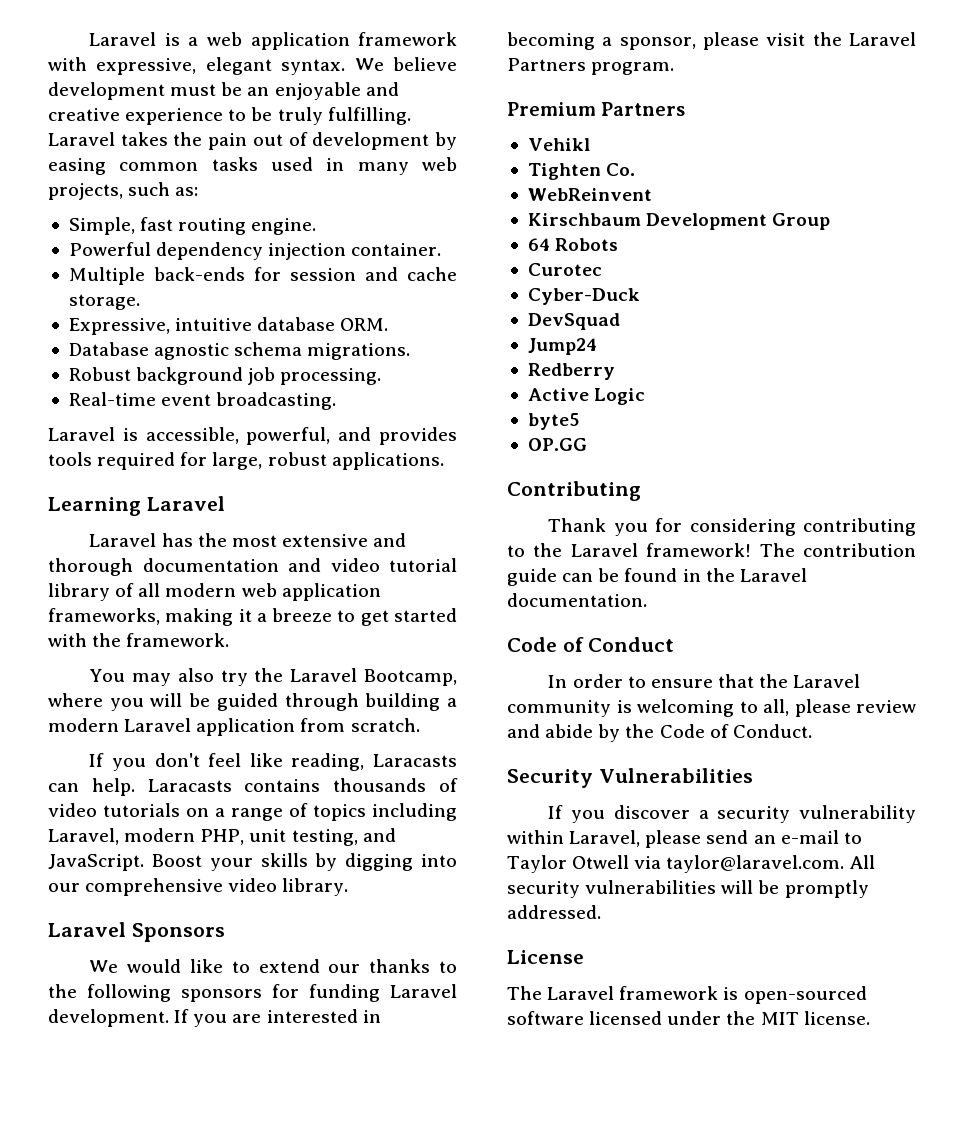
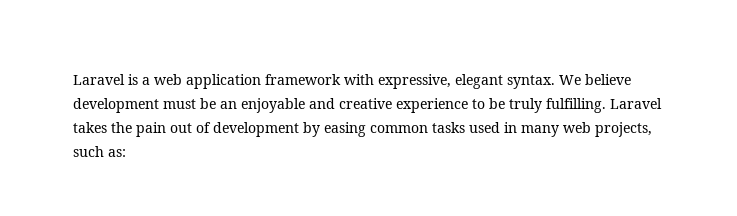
- Simple, fast routing engine.
- Powerful dependency injection container.
- Multiple back-ends for session and cache storage.
- Expressive, intuitive database ORM.
- Database agnostic schema migrations.
- Robust background job processing.
- Real-time event broadcasting.
- Laravel is accessible, powerful, and provides tools required for large, robust applications.
- Learning Laravel
- Laravel has the most extensive and thorough documentation and video tutorial library of all modern web application frameworks, making it a breeze to get started with the framework.
- You may also try the Laravel Bootcamp, where you will be guided through building a modern Laravel application from scratch.
- If you don't feel like reading, Laracasts can help. Laracasts contains thousands of video tutorials on a range of topics including Laravel, modern PHP, unit testing, and JavaScript. Boost your skills by digging into our comprehensive video library.
- Laravel Sponsors
- We would like to extend our thanks to the following sponsors for funding Laravel development. If you are interested in becoming a sponsor, please visit the Laravel Partners program.
- Premium Partners
- Vehikl
- Tighten Co.
- WebReinvent
- Kirschbaum Development Group
- 64 Robots
- Curotec
- Cyber-Duck
- DevSquad
- Jump24
- Redberry
- Active Logic
- byte5
- OP.GG
- Contributing
- Thank you for considering contributing to the Laravel framework! The contribution guide can be found in the Laravel documentation.
- Code of Conduct
- In order to ensure that the Laravel community is welcoming to all, please review and abide by the Code of Conduct.
- Security Vulnerabilities
- If you discover a security vulnerability within Laravel, please send an e-mail to Taylor Otwell via taylor@laravel.com. All security vulnerabilities will be promptly addressed.
- License
- The Laravel framework is open-sourced software licensed under the MIT license.

